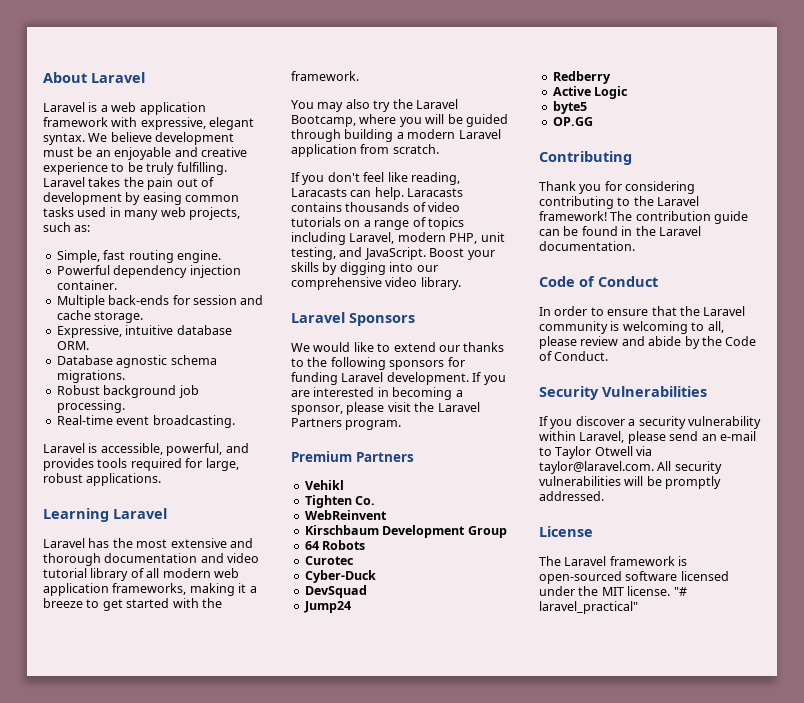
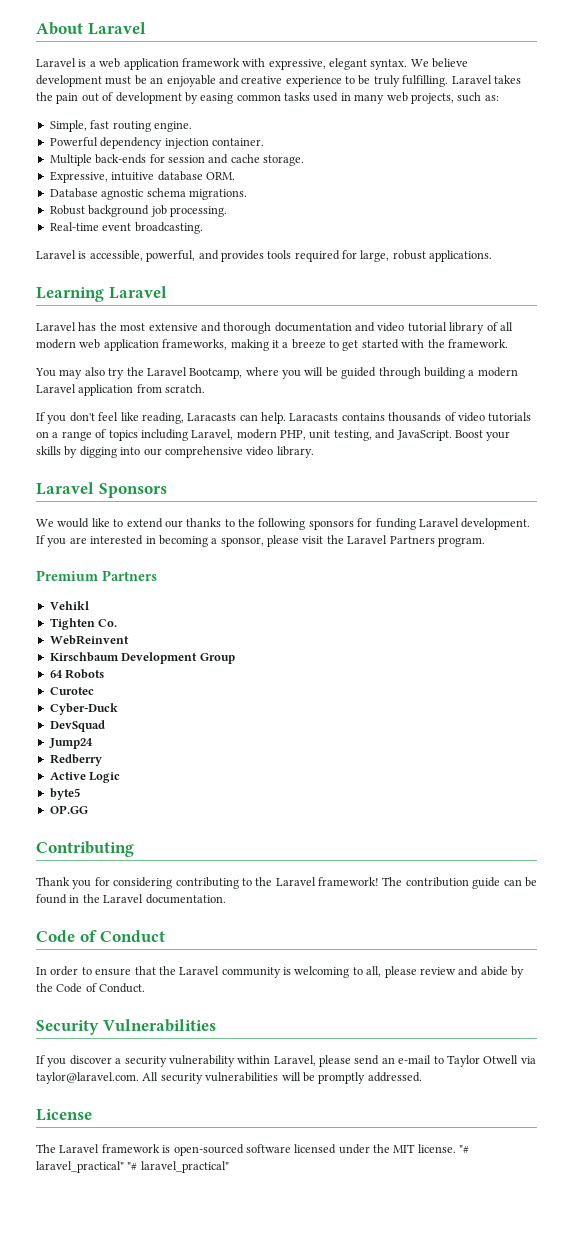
- "# laravel_practical"
+ "# laravel_practical" "# laravel_practical"

